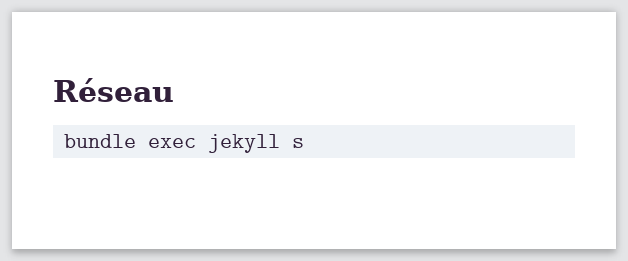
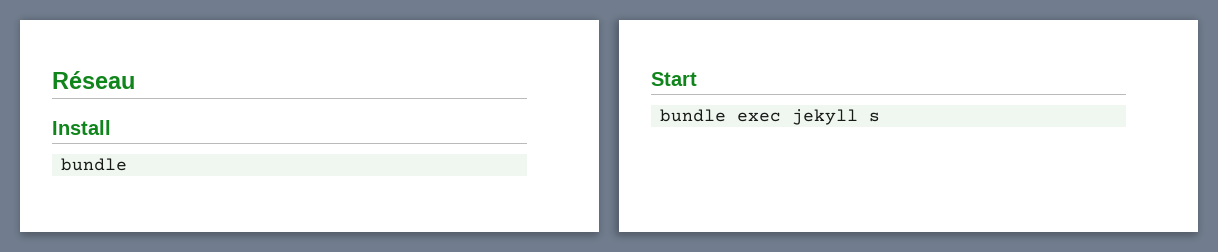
+ Install
+ bundle
+ Start

